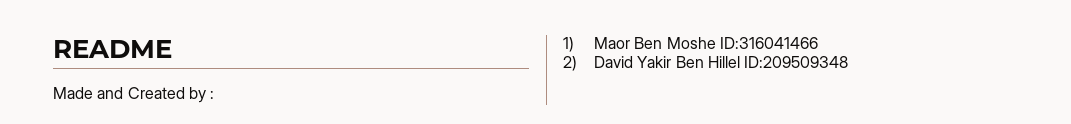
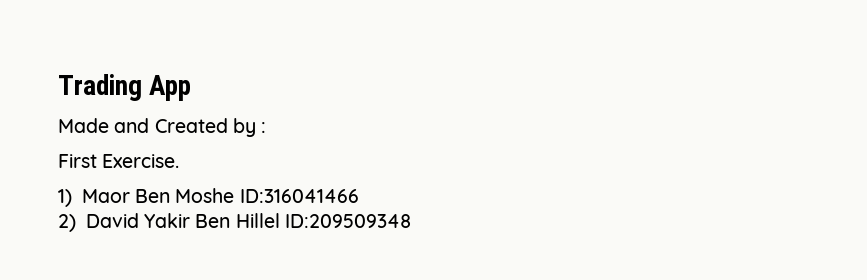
- README
+ Trading App
+ First Exercise.

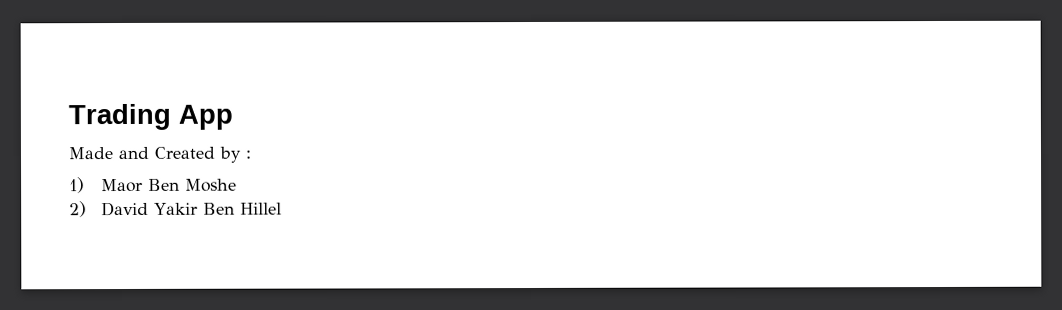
- First Exercise.
- 1) Maor Ben Moshe ID:316041466
+ 1) Maor Ben Moshe
- 2) David Yakir Ben Hillel ID:209509348
+ 2) David Yakir Ben Hillel

